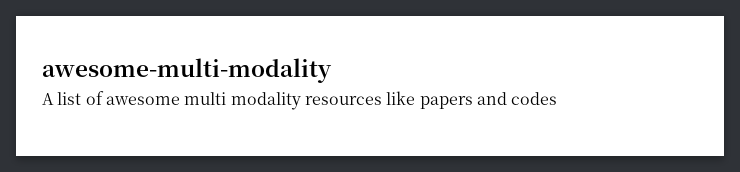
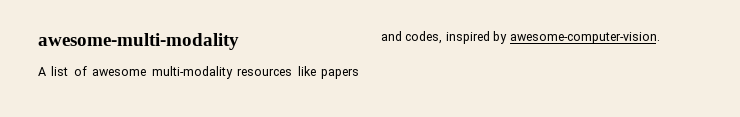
- A list of awesome multi modality resources like papers and codes
+ A list of awesome multi-modality resources like papers and codes, inspired by awesome-computer-vision.

